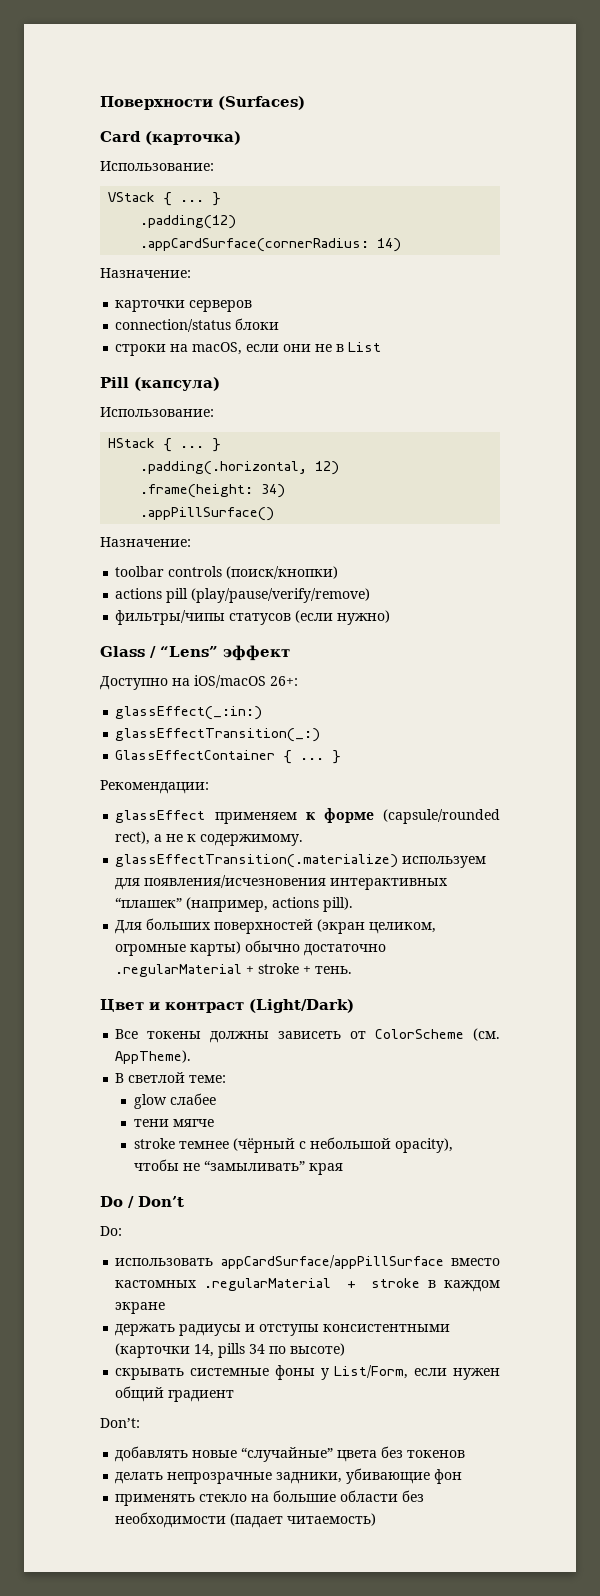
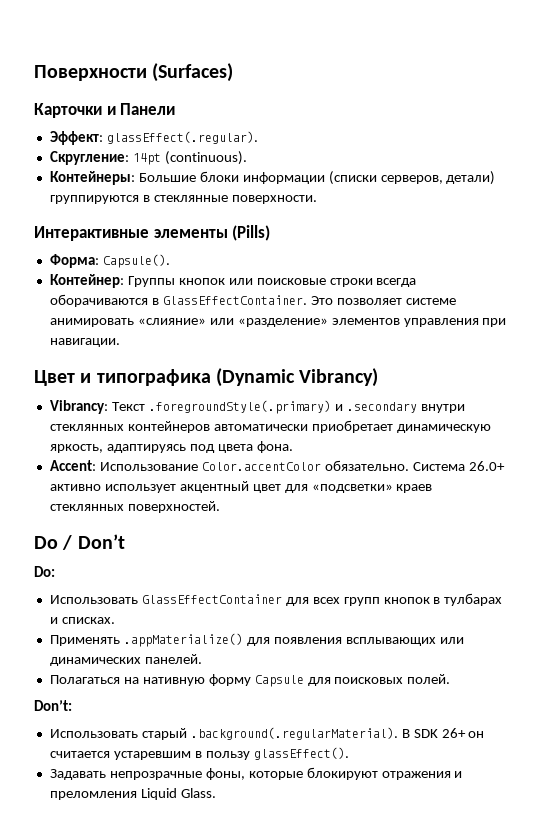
- Card (карточка)
- Использование:
- VStack { ... }
- .padding(12)
- .appCardSurface(cornerRadius: 14)
- Назначение:
- карточки серверов
- connection/status блоки
- строки на macOS, если они не в List
- Pill (капсула)
- Использование:
- HStack { ... }
- .padding(.horizontal, 12)
- .frame(height: 34)
- .appPillSurface()
- Назначение:
- toolbar controls (поиск/кнопки)
- actions pill (play/pause/verify/remove)
- фильтры/чипы статусов (если нужно)
- Glass / “Lens” эффект
- Доступно на iOS/macOS 26+:
- glassEffect(_:in:)
- glassEffectTransition(_:)
- GlassEffectContainer { ... }
- Рекомендации:
- glassEffect применяем к форме (capsule/rounded rect), а не к содержимому.
- glassEffectTransition(.materialize) используем для появления/исчезновения интерактивных “плашек” (например, actions pill).
- Для больших поверхностей (экран целиком, огромные карты) обычно достаточно .regularMaterial + stroke + тень.
- Цвет и контраст (Light/Dark)
- Все токены должны зависеть от ColorScheme (см. AppTheme).
- В светлой теме:
- glow слабее
- тени мягче
- stroke темнее (чёрный с небольшой opacity), чтобы не “замыливать” края
+ Карточки и Панели
+ Эффект: glassEffect(.regular).
+ Скругление: 14pt (continuous).
+ Контейнеры: Большие блоки информации (списки серверов, детали) группируются в стеклянные поверхности.
+ Интерактивные элементы (Pills)
+ Форма: Capsule().
+ Контейнер: Группы кнопок или поисковые строки всегда оборачиваются в GlassEffectContainer. Это позволяет системе анимировать «слияние» или «разделение» элементов управления при навигации.
+ Цвет и типографика (Dynamic Vibrancy)
+ Vibrancy: Текст .foregroundStyle(.primary) и .secondary внутри стеклянных контейнеров автоматически приобретает динамическую яркость, адаптируясь под цвета фона.
+ Accent: Использование Color.accentColor обязательно. Система 26.0+ активно использует акцентный цвет для «подсветки» краев стеклянных поверхностей.
  Do / Don’t
  Do:
- использовать appCardSurface/appPillSurface вместо кастомных .regularMaterial + stroke в каждом экране
- держать радиусы и отступы консистентными (карточки 14, pills 34 по высоте)
- скрывать системные фоны у List/Form, если нужен общий градиент
+ Использовать GlassEffectContainer для всех групп кнопок в тулбарах и списках.
+ Применять .appMaterialize() для появления всплывающих или динамических панелей.
+ Полагаться на нативную форму Capsule для поисковых полей.
  Don’t:
- добавлять новые “случайные” цвета без токенов
- делать непрозрачные задники, убивающие фон
- применять стекло на большие области без необходимости (падает читаемость)
+ Использовать старый .background(.regularMaterial). В SDK 26+ он считается устаревшим в пользу glassEffect().
+ Задавать непрозрачные фоны, которые блокируют отражения и преломления Liquid Glass.

